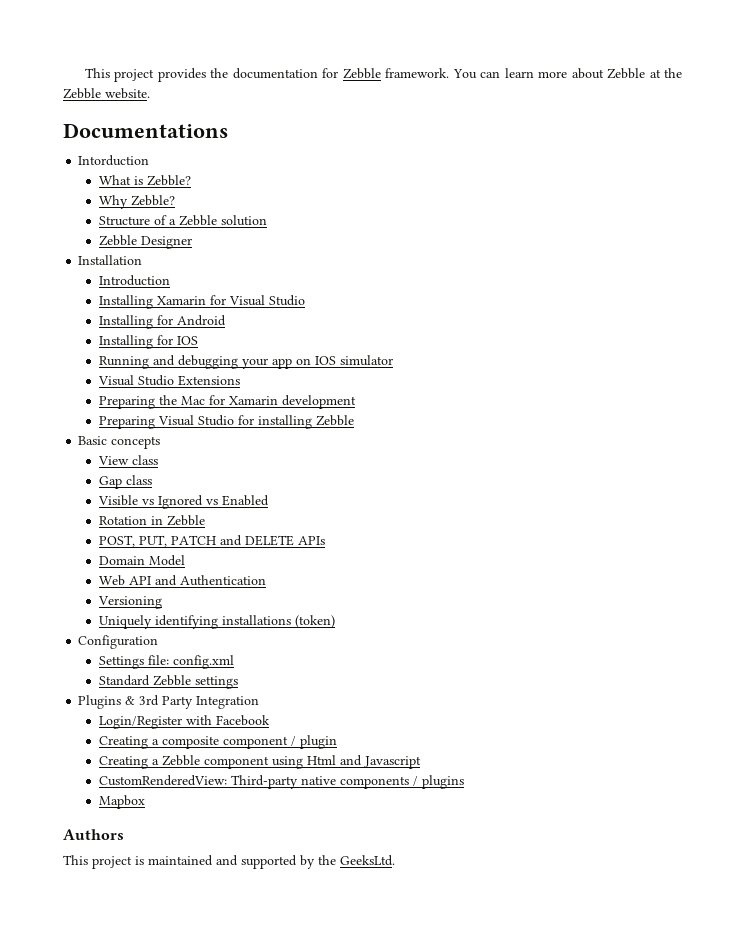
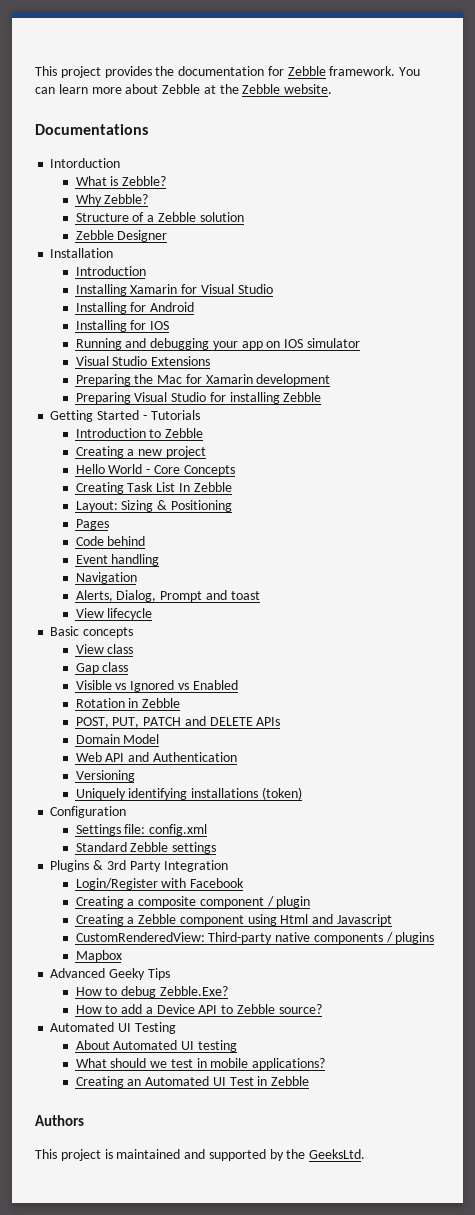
+ Getting Started - Tutorials
+ Introduction to Zebble
+ Creating a new project
+ Hello World - Core Concepts
+ Creating Task List In Zebble
+ Layout: Sizing & Positioning
+ Pages
+ Code behind
+ Event handling
+ Navigation
+ Alerts, Dialog, Prompt and toast
+ View lifecycle
+ Advanced Geeky Tips
+ How to debug Zebble.Exe?
+ How to add a Device API to Zebble source?
+ Automated UI Testing
+ About Automated UI testing
+ What should we test in mobile applications?
+ Creating an Automated UI Test in Zebble

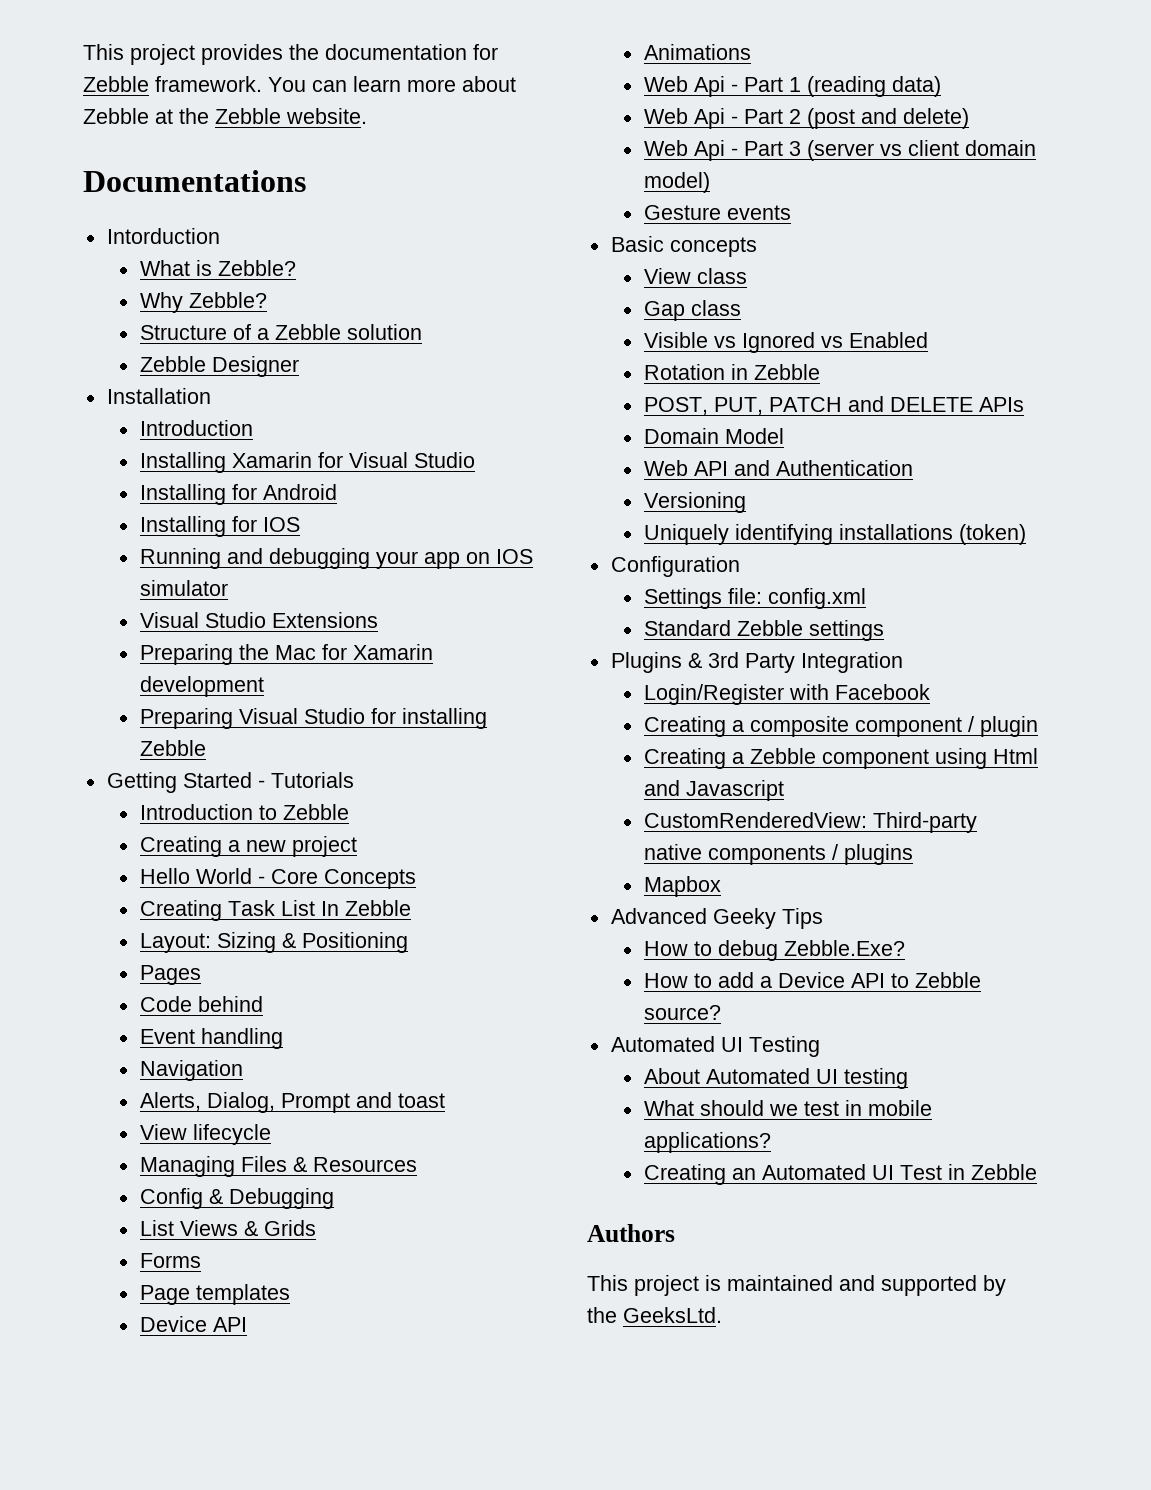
+ Managing Files & Resources
+ Config & Debugging
+ List Views & Grids
+ Forms
+ Page templates
+ Device API
+ Animations
+ Web Api - Part 1 (reading data)
+ Web Api - Part 2 (post and delete)
+ Web Api - Part 3 (server vs client domain model)
+ Gesture events

